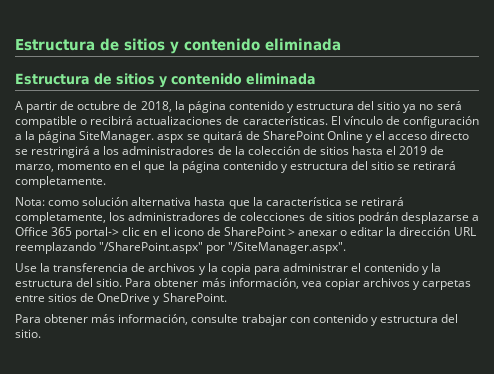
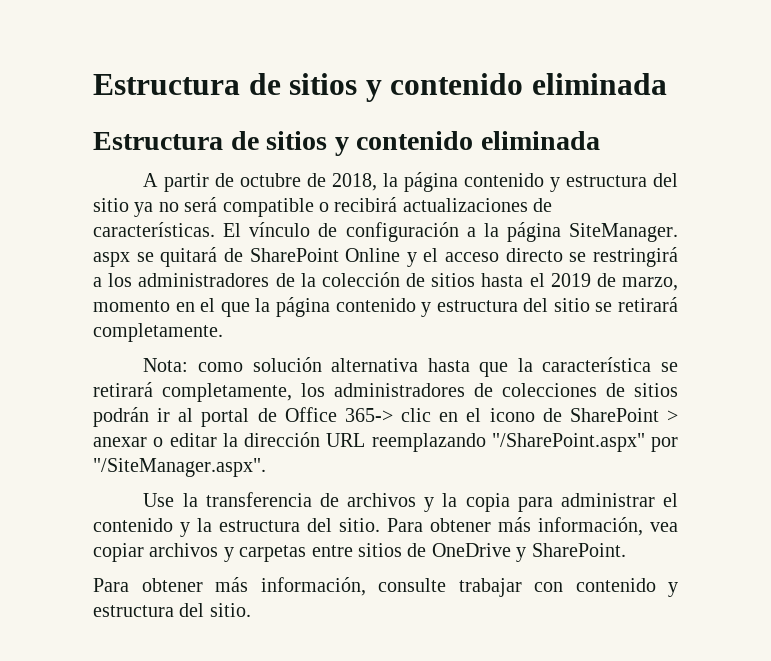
- Nota: como solución alternativa hasta que la característica se retirará completamente, los administradores de colecciones de sitios podrán desplazarse a Office 365 portal-> clic en el icono de SharePoint > anexar o editar la dirección URL reemplazando "/SharePoint.aspx" por "/SiteManager.aspx".
+ Nota: como solución alternativa hasta que la característica se retirará completamente, los administradores de colecciones de sitios podrán ir al portal de Office 365-> clic en el icono de SharePoint > anexar o editar la dirección URL reemplazando "/SharePoint.aspx" por "/SiteManager.aspx".

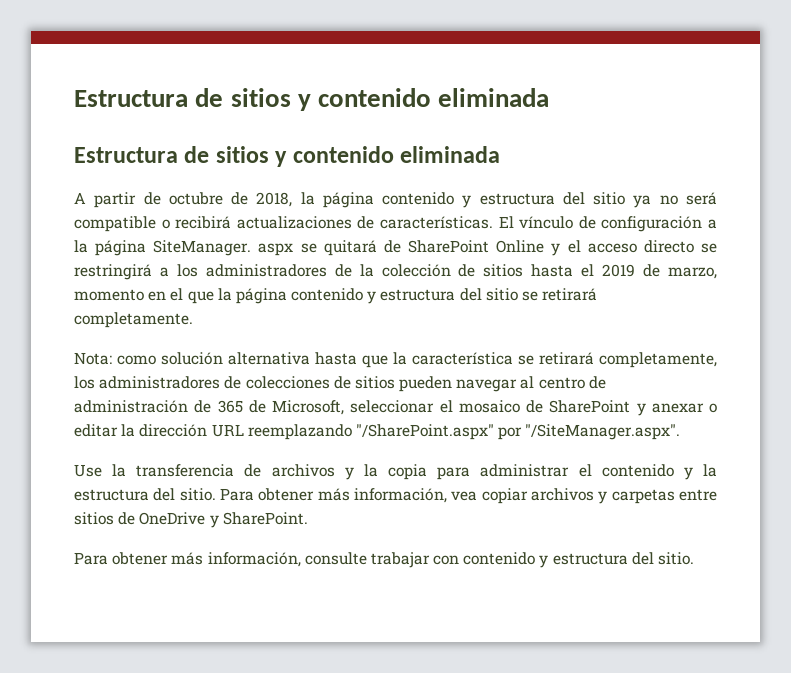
- Nota: como solución alternativa hasta que la característica se retirará completamente, los administradores de colecciones de sitios podrán ir al portal de Office 365-> clic en el icono de SharePoint > anexar o editar la dirección URL reemplazando "/SharePoint.aspx" por "/SiteManager.aspx".
+ Nota: como solución alternativa hasta que la característica se retirará completamente, los administradores de colecciones de sitios pueden navegar al centro de administración de 365 de Microsoft, seleccionar el mosaico de SharePoint y anexar o editar la dirección URL reemplazando "/SharePoint.aspx" por "/SiteManager.aspx".

